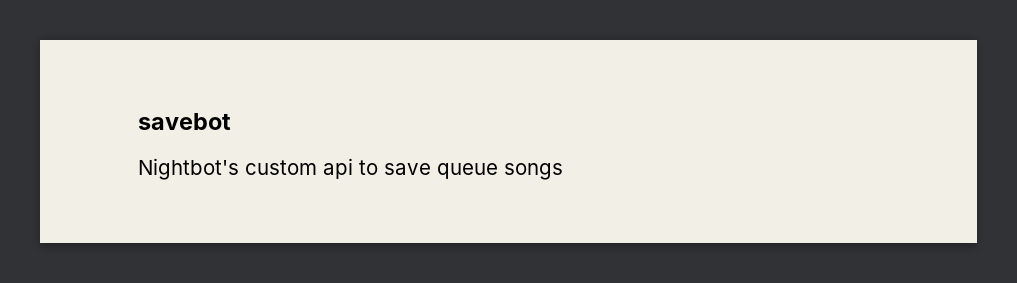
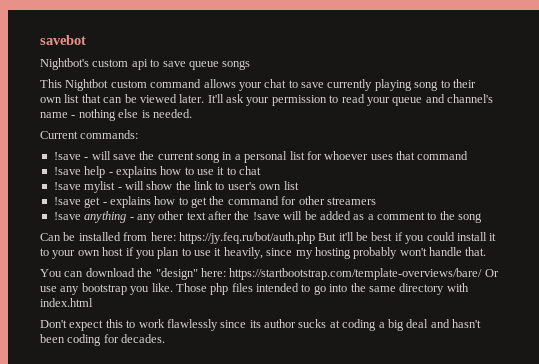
+ This Nightbot custom command allows your chat to save currently playing song to their own list that can be viewed later. It'll ask your permission to read your queue and channel's name - nothing else is needed.
+ Current commands:
+ !save - will save the current song in a personal list for whoever uses that command
+ !save help - explains how to use it to chat
+ !save mylist - will show the link to user's own list
+ !save get - explains how to get the command for other streamers
+ !save anything - any other text after the !save will be added as a comment to the song
+ Can be installed from here: https://jy.feq.ru/bot/auth.php But it'll be best if you could install it to your own host if you plan to use it heavily, since my hosting probably won't handle that.
+ You can download the "design" here: https://startbootstrap.com/template-overviews/bare/ Or use any bootstrap you like. Those php files intended to go into the same directory with index.html
+ Don't expect this to work flawlessly since its author sucks at coding a big deal and hasn't been coding for decades.

